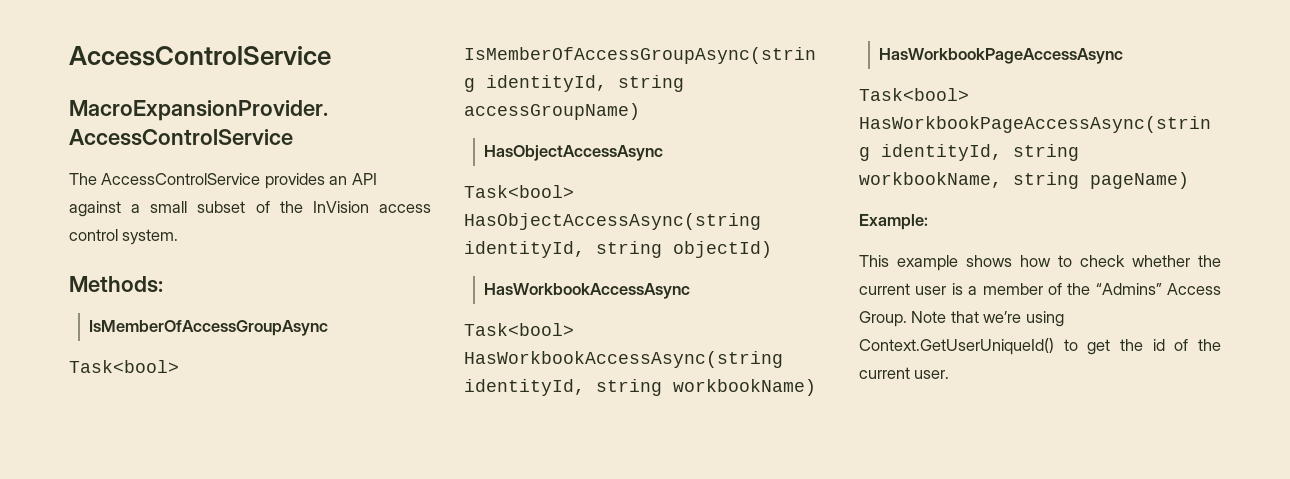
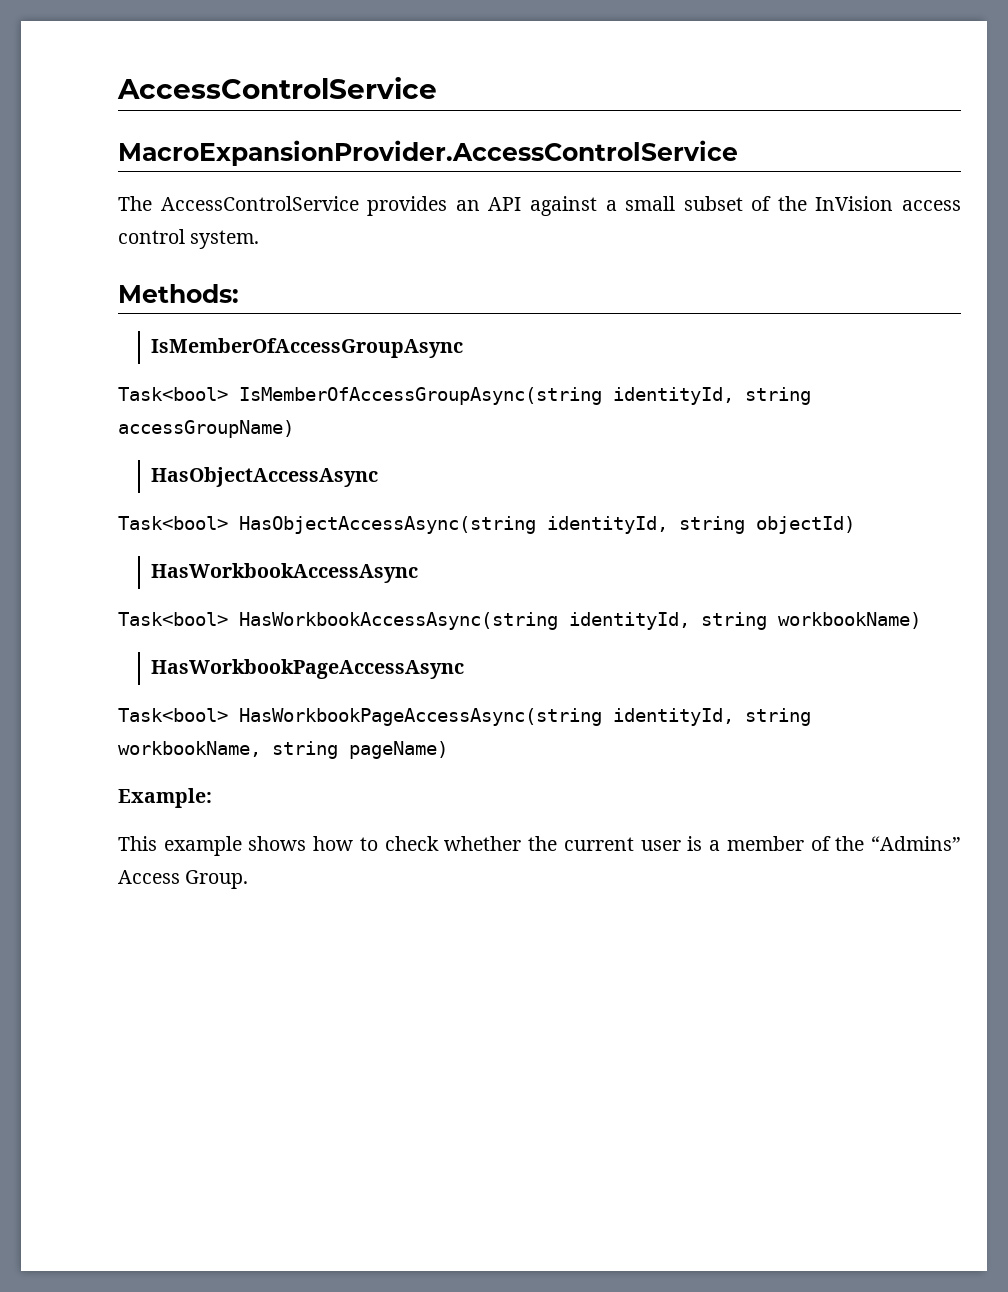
- Note that we’re using Context.GetUserUniqueId() to get the id of the current user.

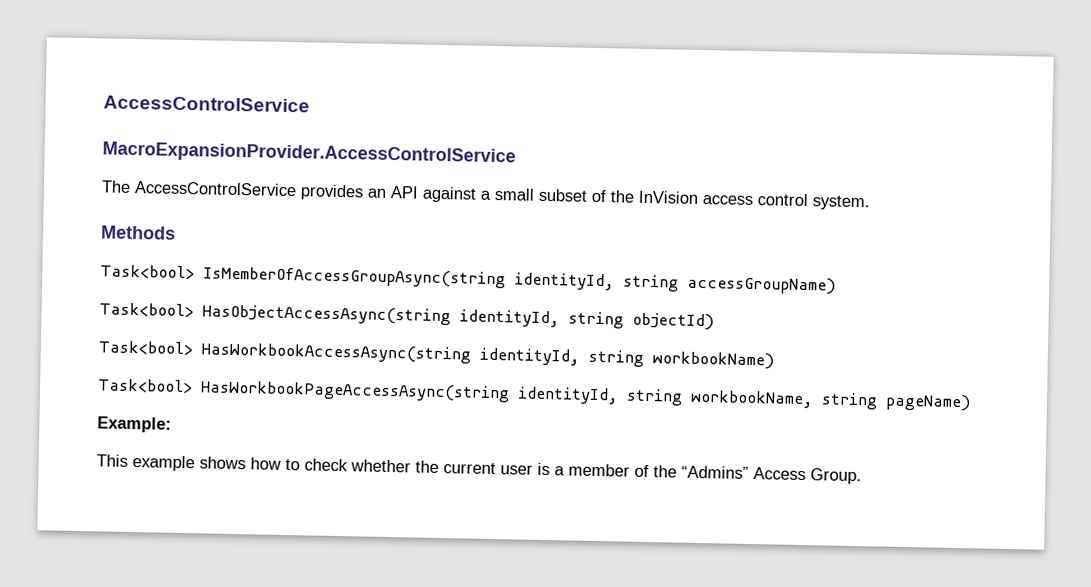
- Methods:
- IsMemberOfAccessGroupAsync
+ Methods
- HasObjectAccessAsync
- HasWorkbookAccessAsync
- HasWorkbookPageAccessAsync

